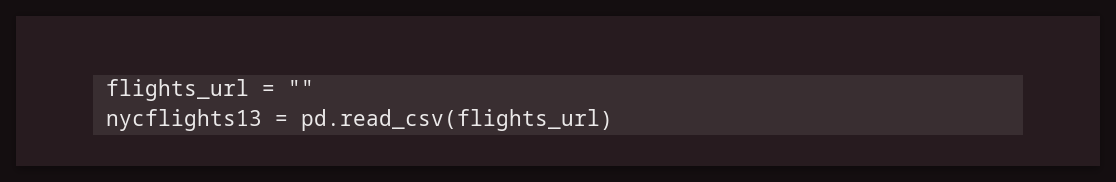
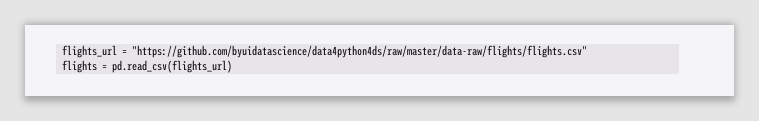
- flights_url = ""
- nycflights13 = pd.read_csv(flights_url)
+ flights_url = "https://github.com/byuidatascience/data4python4ds/raw/master/data-raw/flights/flights.csv"
+ flights = pd.read_csv(flights_url)

